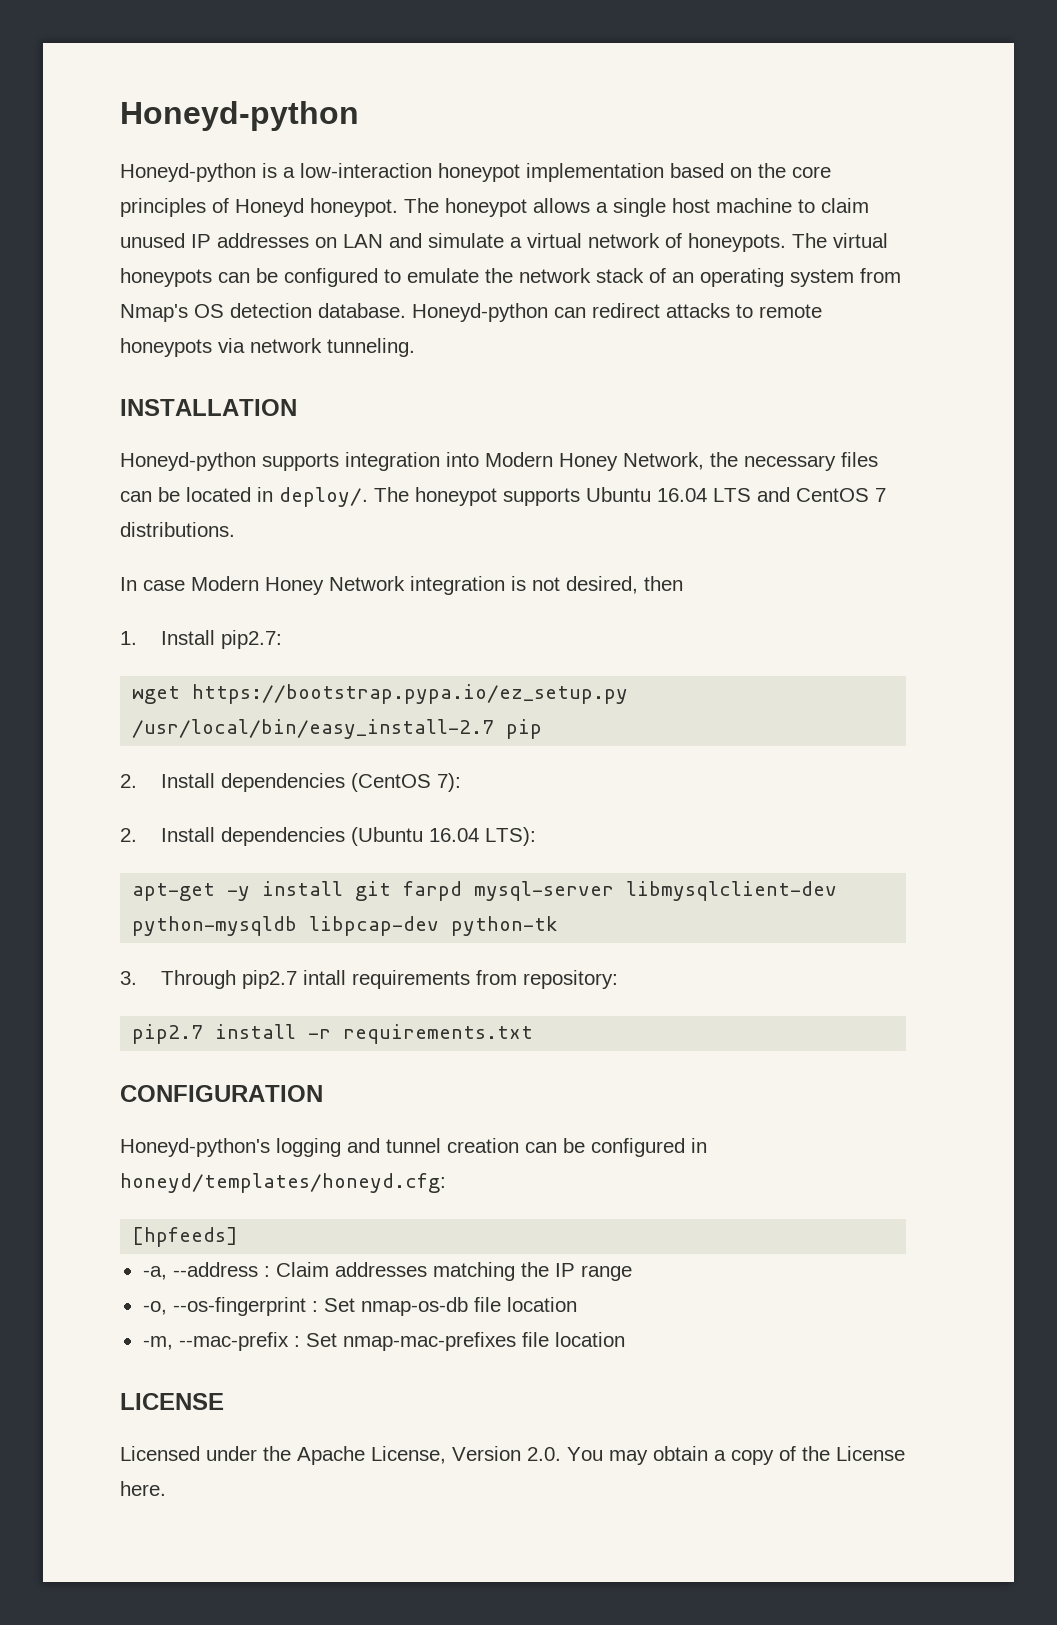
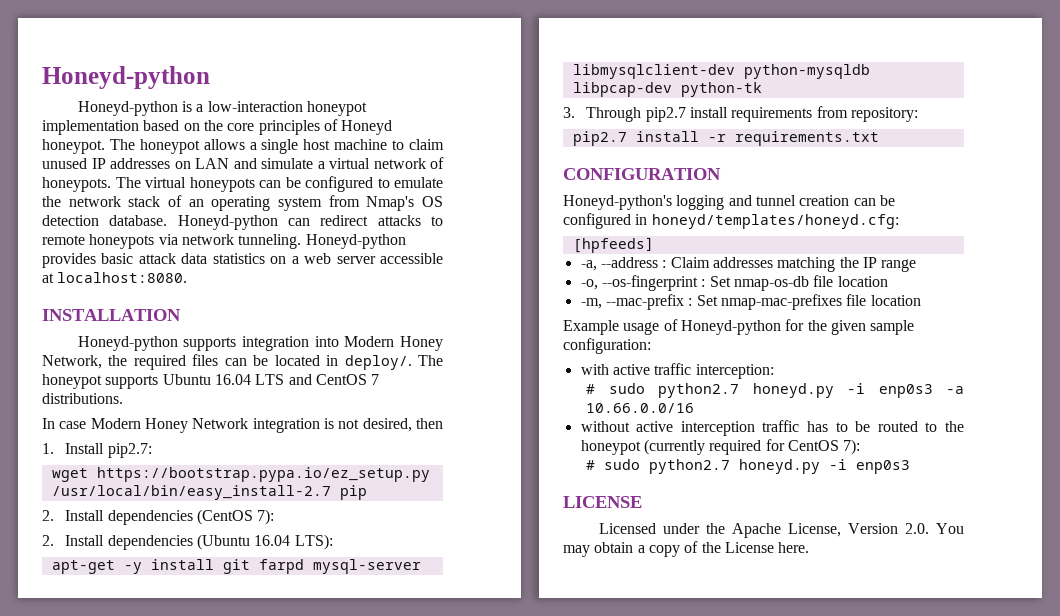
+ Honeyd-python provides basic attack data statistics on a web server accessible at localhost:8080.
- Honeyd-python supports integration into Modern Honey Network, the necessary files can be located in deploy/.
+ Honeyd-python supports integration into Modern Honey Network, the required files can be located in deploy/.
- 3. Through pip2.7 intall requirements from repository:
+ 3. Through pip2.7 install requirements from repository:
+ Example usage of Honeyd-python for the given sample configuration:
+ with active traffic interception:
+ # sudo python2.7 honeyd.py -i enp0s3 -a 10.66.0.0/16
+ without active interception traffic has to be routed to the honeypot (currently required for CentOS 7):
+ # sudo python2.7 honeyd.py -i enp0s3

